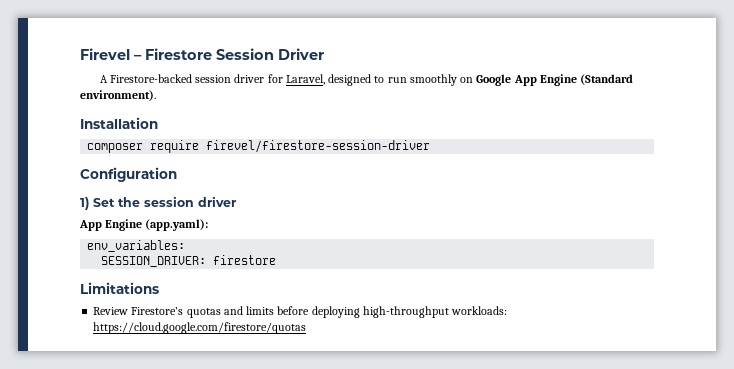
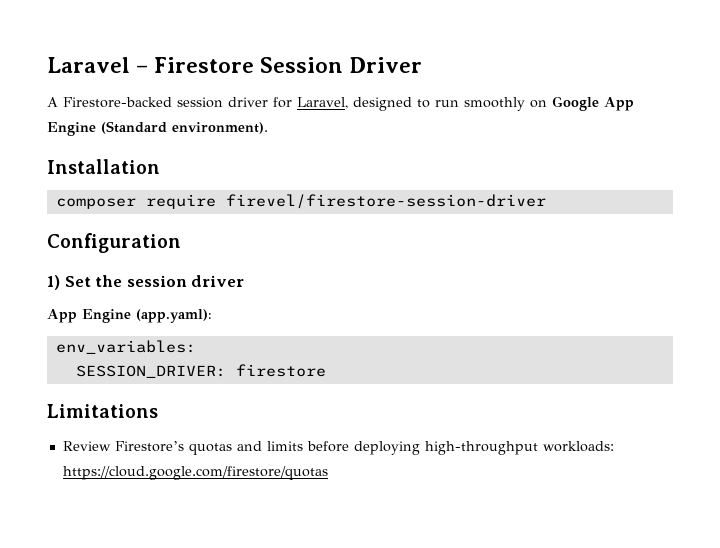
- Firevel – Firestore Session Driver
+ Laravel – Firestore Session Driver

